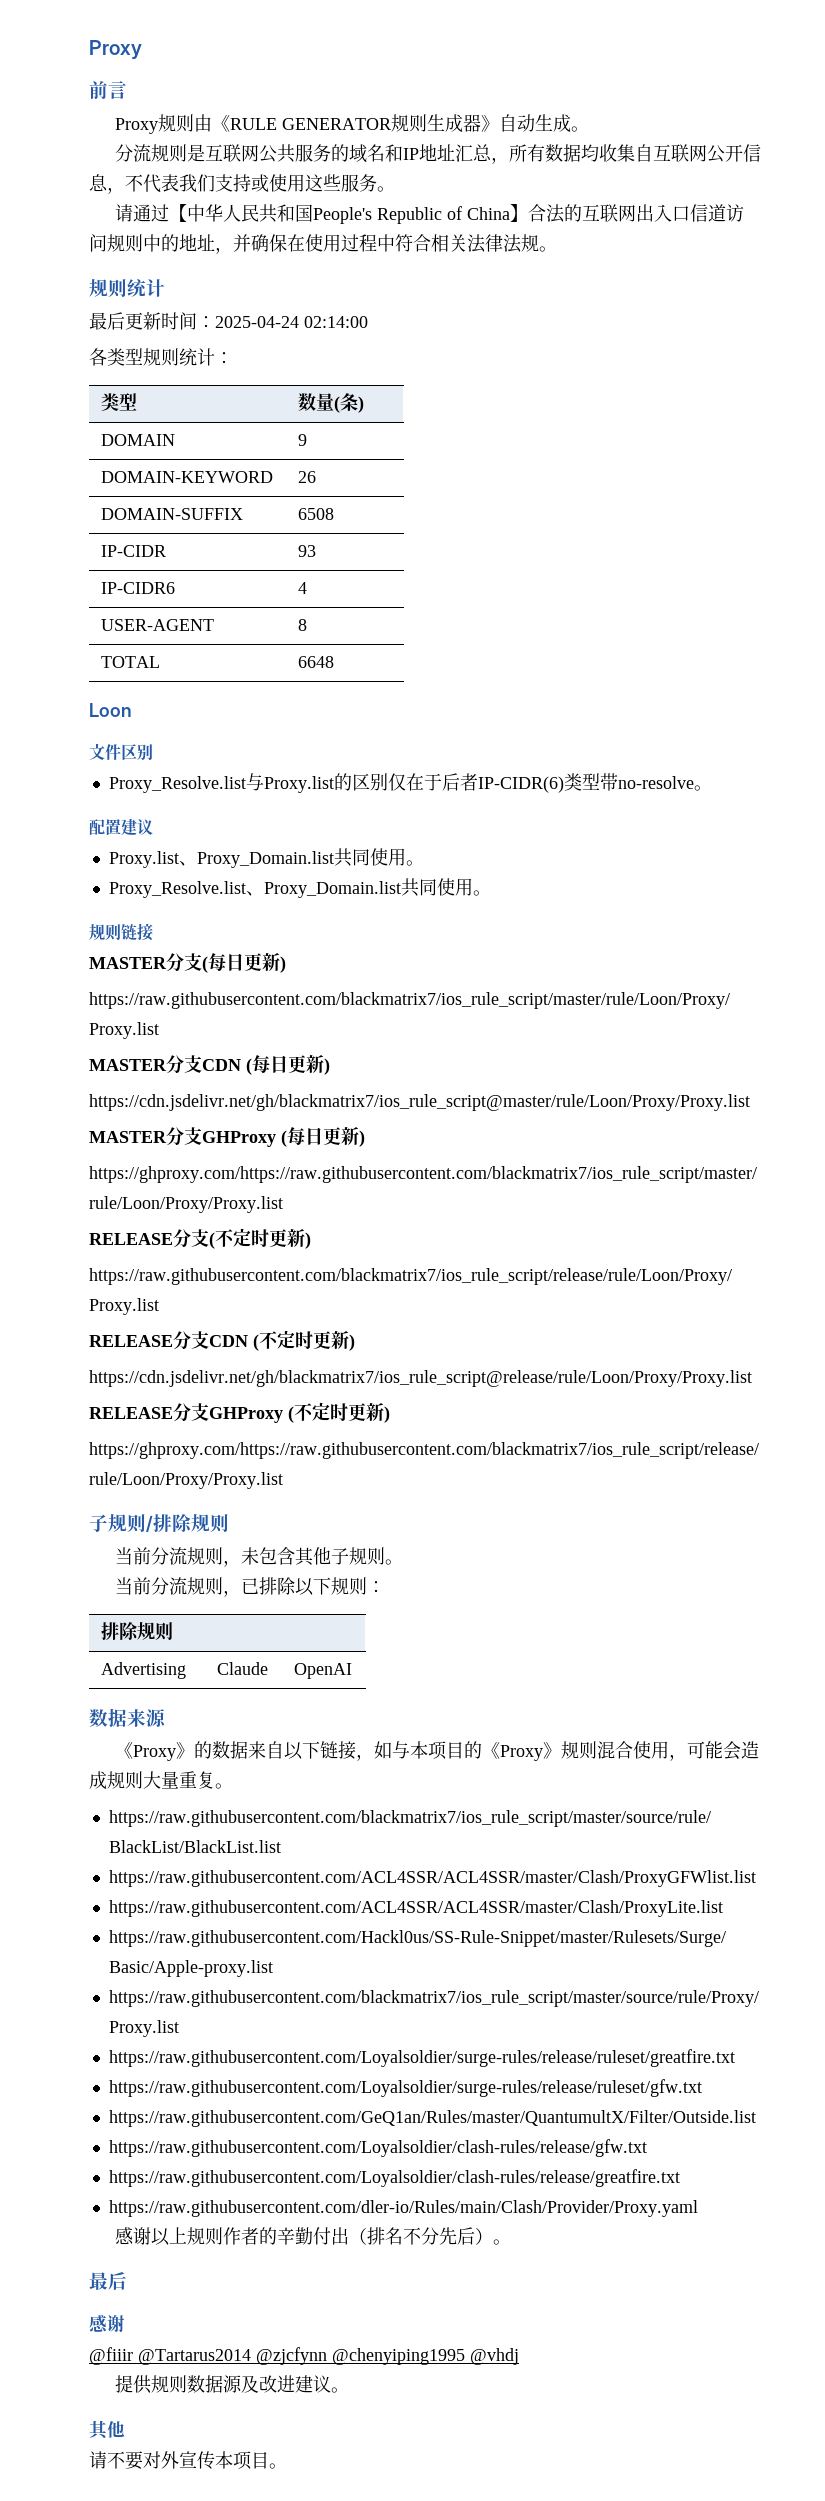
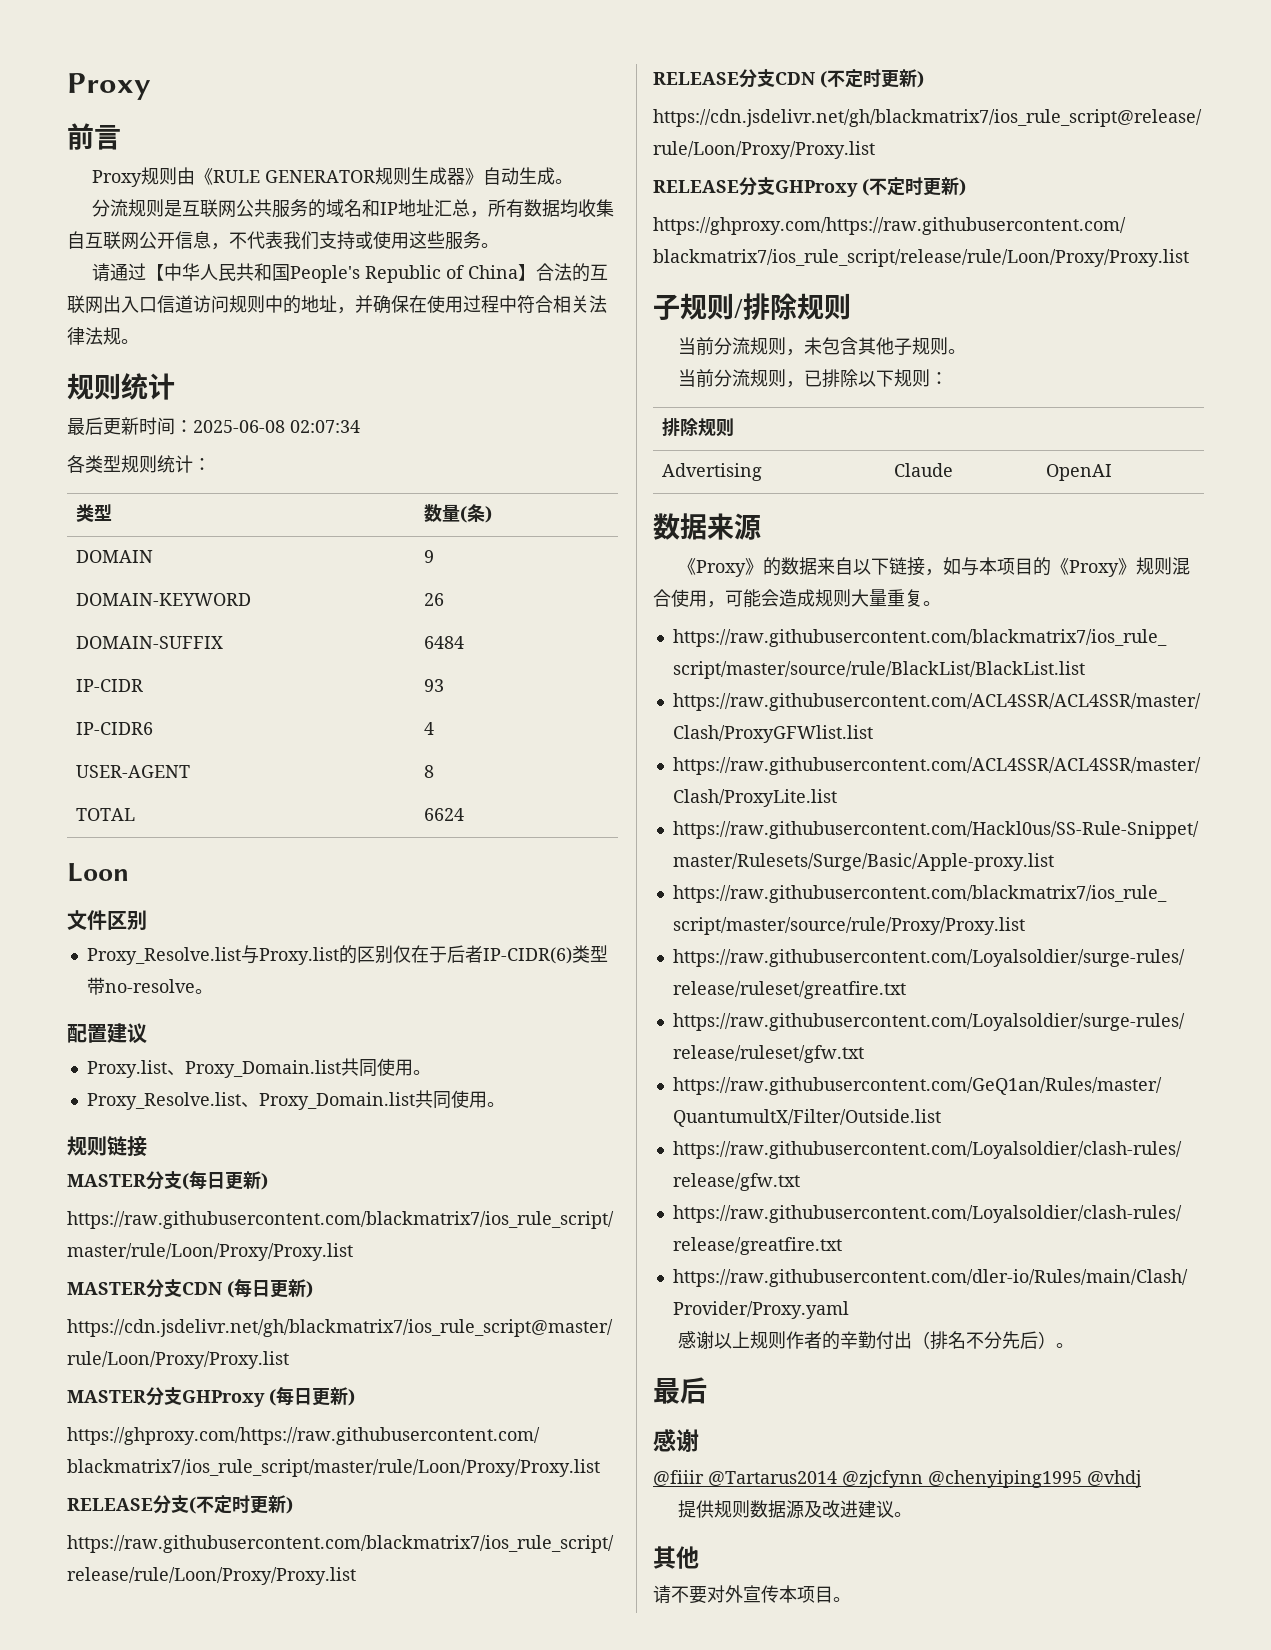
- 最后更新时间：2025-04-24 02:14:00
+ 最后更新时间：2025-06-08 02:07:34
- DOMAIN-SUFFIX | 6508
+ DOMAIN-SUFFIX | 6484
- TOTAL | 6648
+ TOTAL | 6624

